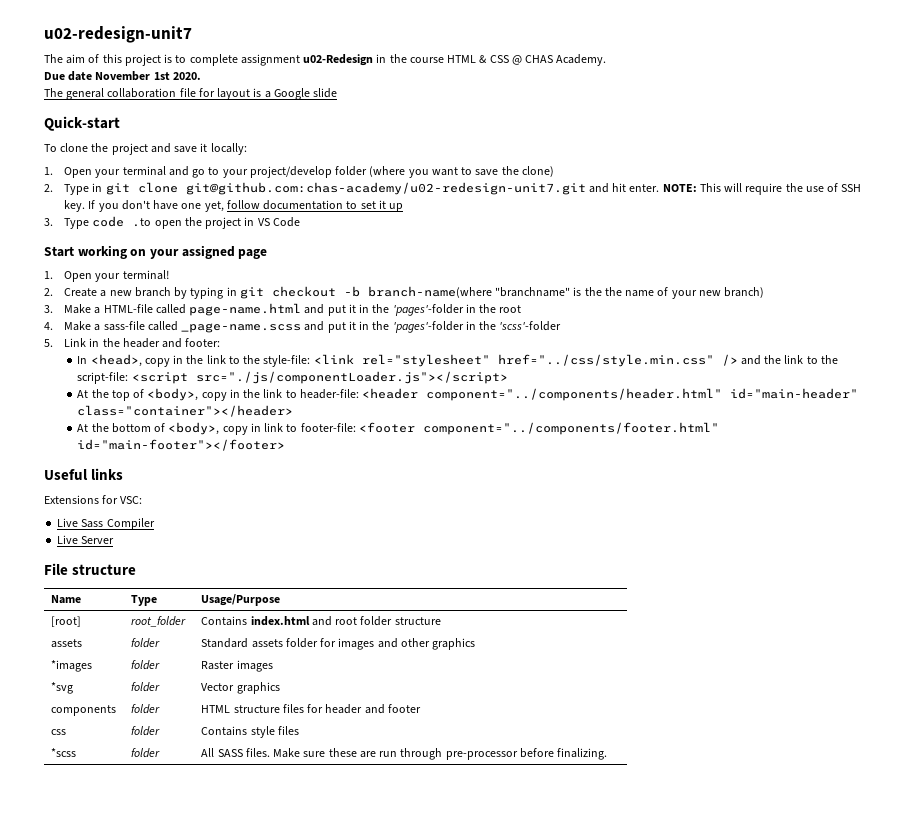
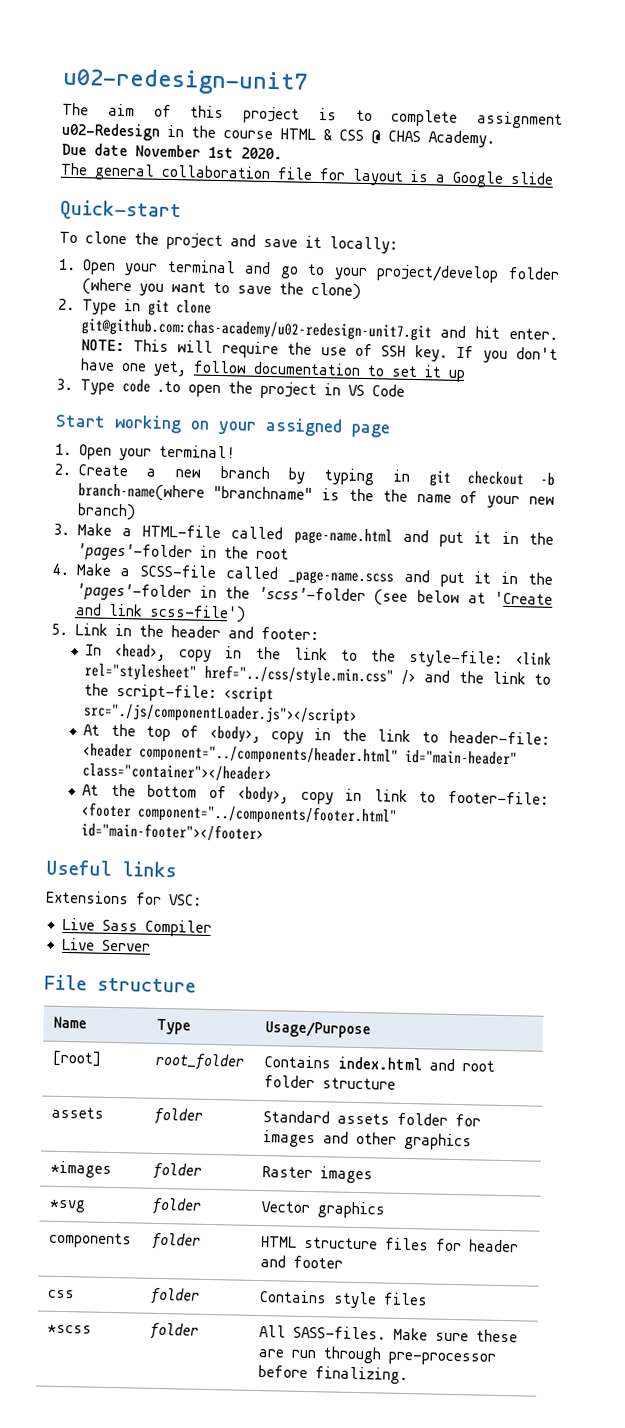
- 4. Make a sass-file called _page-name.scss and put it in the 'pages'-folder in the 'scss'-folder
+ 4. Make a SCSS-file called _page-name.scss and put it in the 'pages'-folder in the 'scss'-folder (see below at 'Create and link scss-file')
- *scss | folder | All SASS files. Make sure these are run through pre-processor before finalizing.
+ *scss | folder | All SASS-files. Make sure these are run through pre-processor before finalizing.

